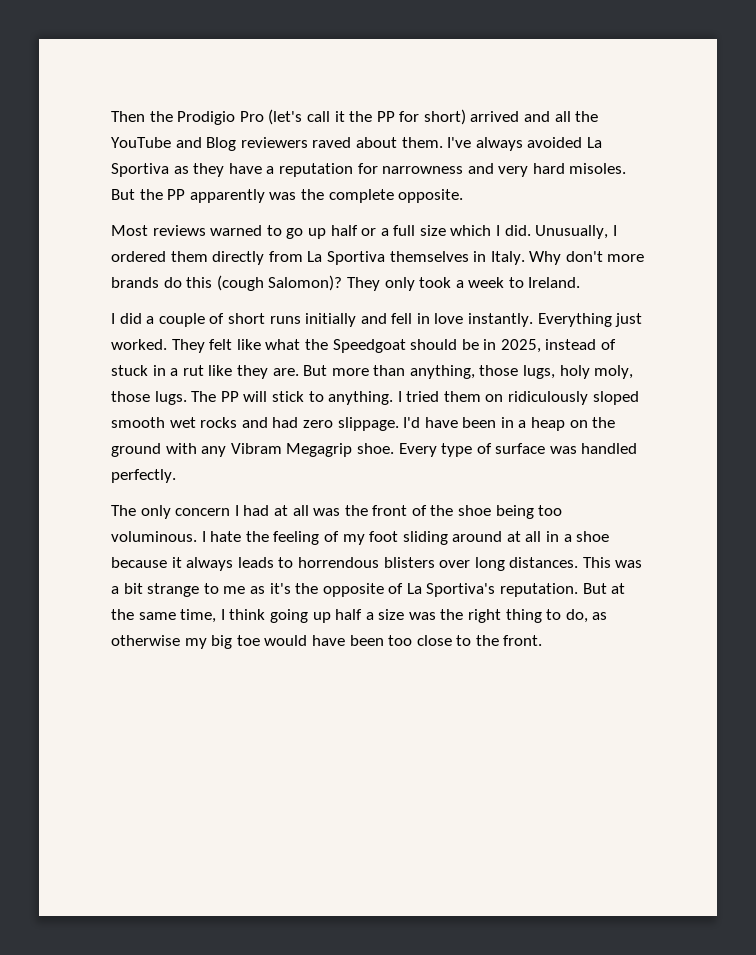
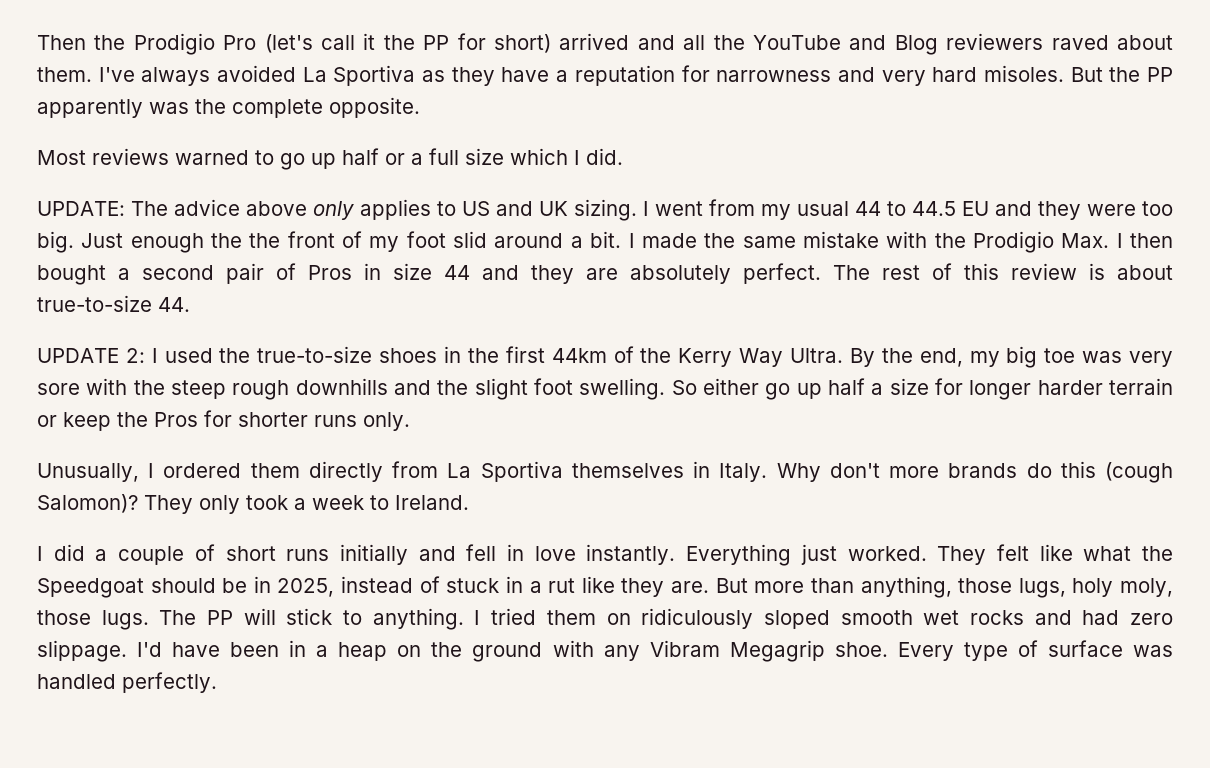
- Most reviews warned to go up half or a full size which I did. Unusually, I ordered them directly from La Sportiva themselves in Italy.
+ Most reviews warned to go up half or a full size which I did.
+ UPDATE: The advice above only applies to US and UK sizing. I went from my usual 44 to 44.5 EU and they were too big. Just enough the the front of my foot slid around a bit. I made the same mistake with the Prodigio Max. I then bought a second pair of Pros in size 44 and they are absolutely perfect. The rest of this review is about true-to-size 44.
+ UPDATE 2: I used the true-to-size shoes in the first 44km of the Kerry Way Ultra. By the end, my big toe was very sore with the steep rough downhills and the slight foot swelling. So either go up half a size for longer harder terrain or keep the Pros for shorter runs only.
+ Unusually, I ordered them directly from La Sportiva themselves in Italy.
- The only concern I had at all was the front of the shoe being too voluminous. I hate the feeling of my foot sliding around at all in a shoe because it always leads to horrendous blisters over long distances. This was a bit strange to me as it's the opposite of La Sportiva's reputation. But at the same time, I think going up half a size was the right thing to do, as otherwise my big toe would have been too close to the front.

